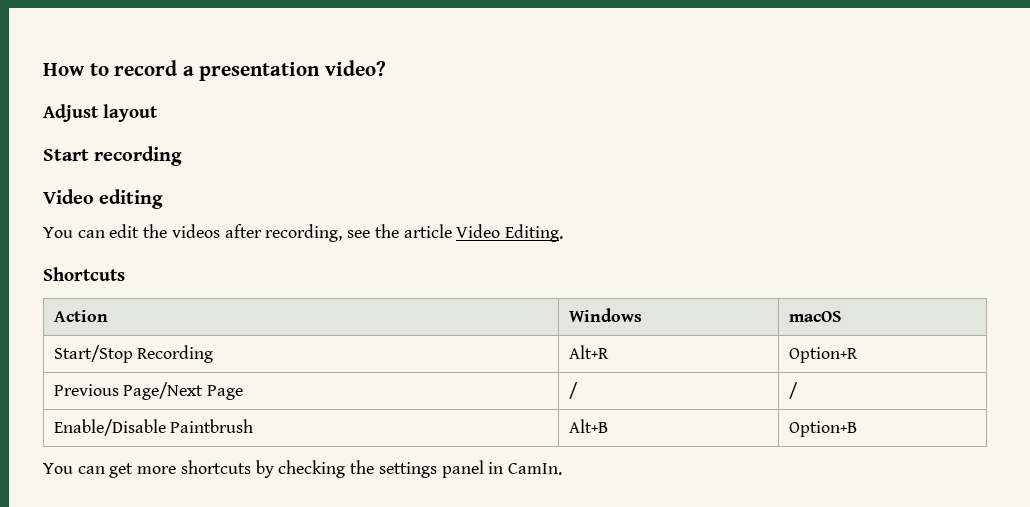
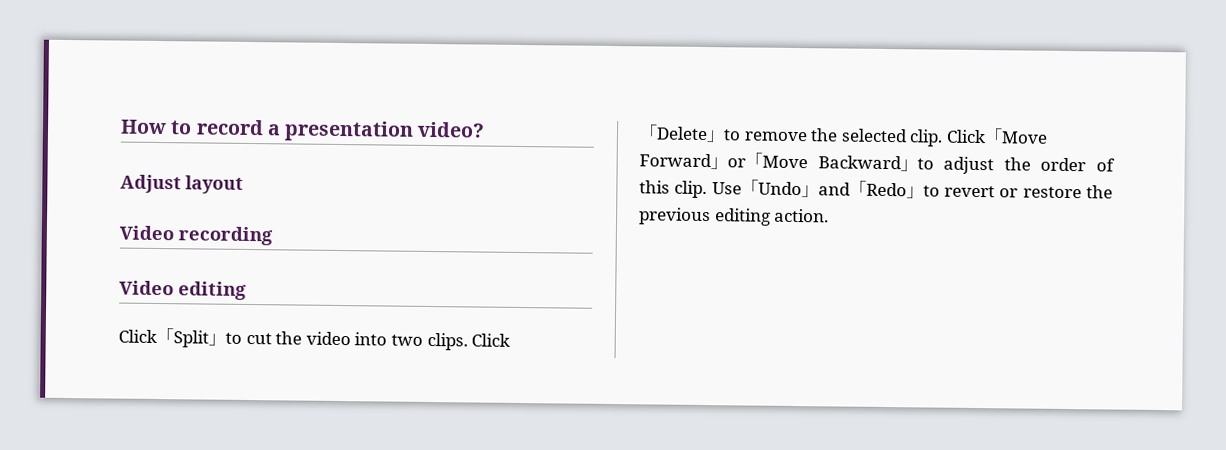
- Start recording
+ Video recording
- You can edit the videos after recording, see the article Video Editing.
- Shortcuts
- Action | Windows | macOS
- Start/Stop Recording | Alt+R | Option+R
- Previous Page/Next Page | / | /
- Enable/Disable Paintbrush | Alt+B | Option+B
- You can get more shortcuts by checking the settings panel in CamIn.
+ Click「Split」to cut the video into two clips. Click「Delete」to remove the selected clip. Click「Move Forward」or「Move Backward」to adjust the order of this clip. Use「Undo」and「Redo」to revert or restore the previous editing action.

